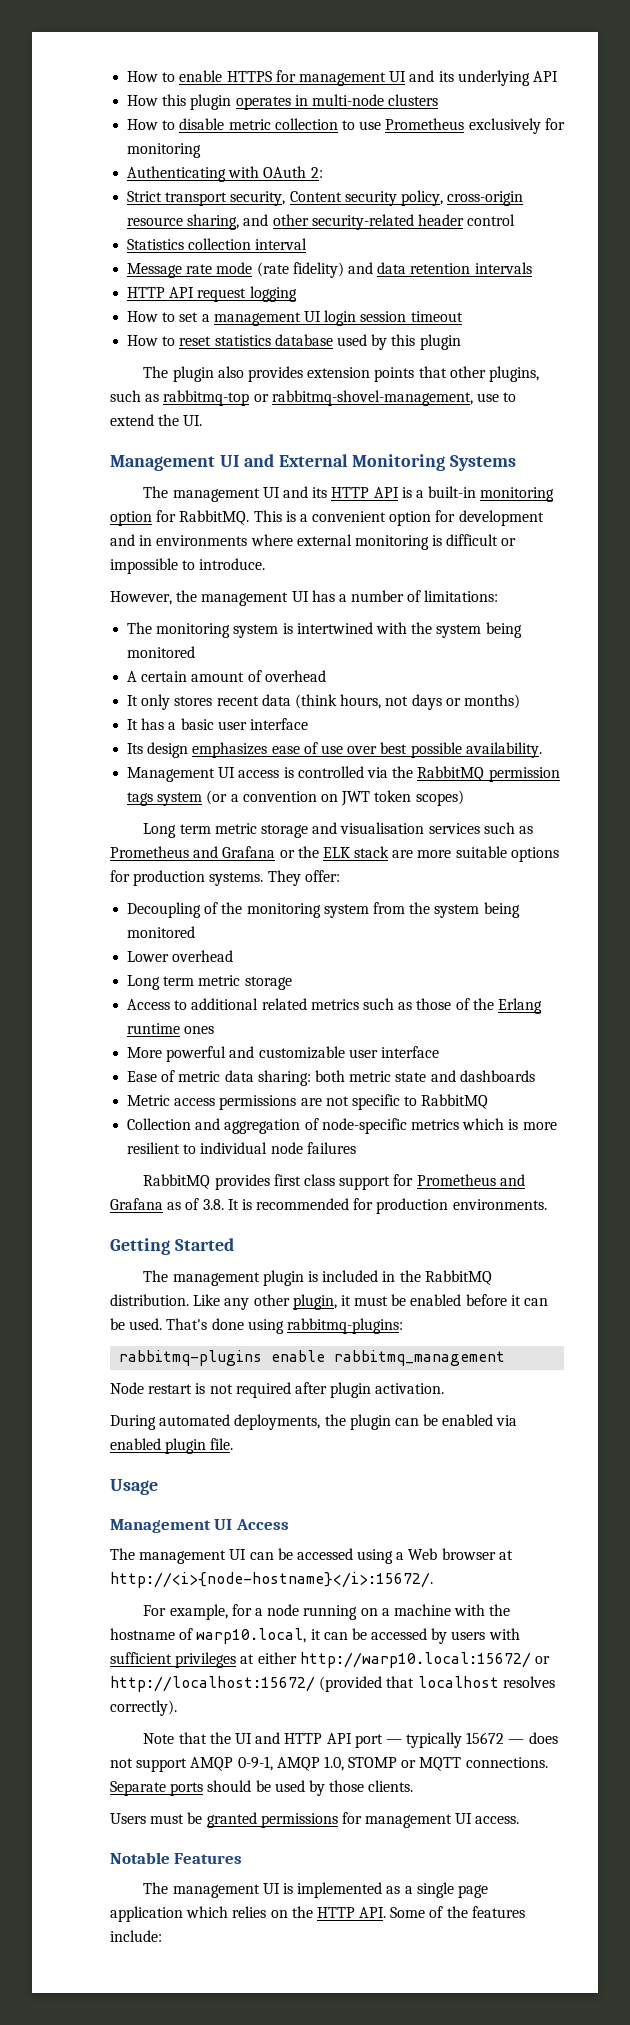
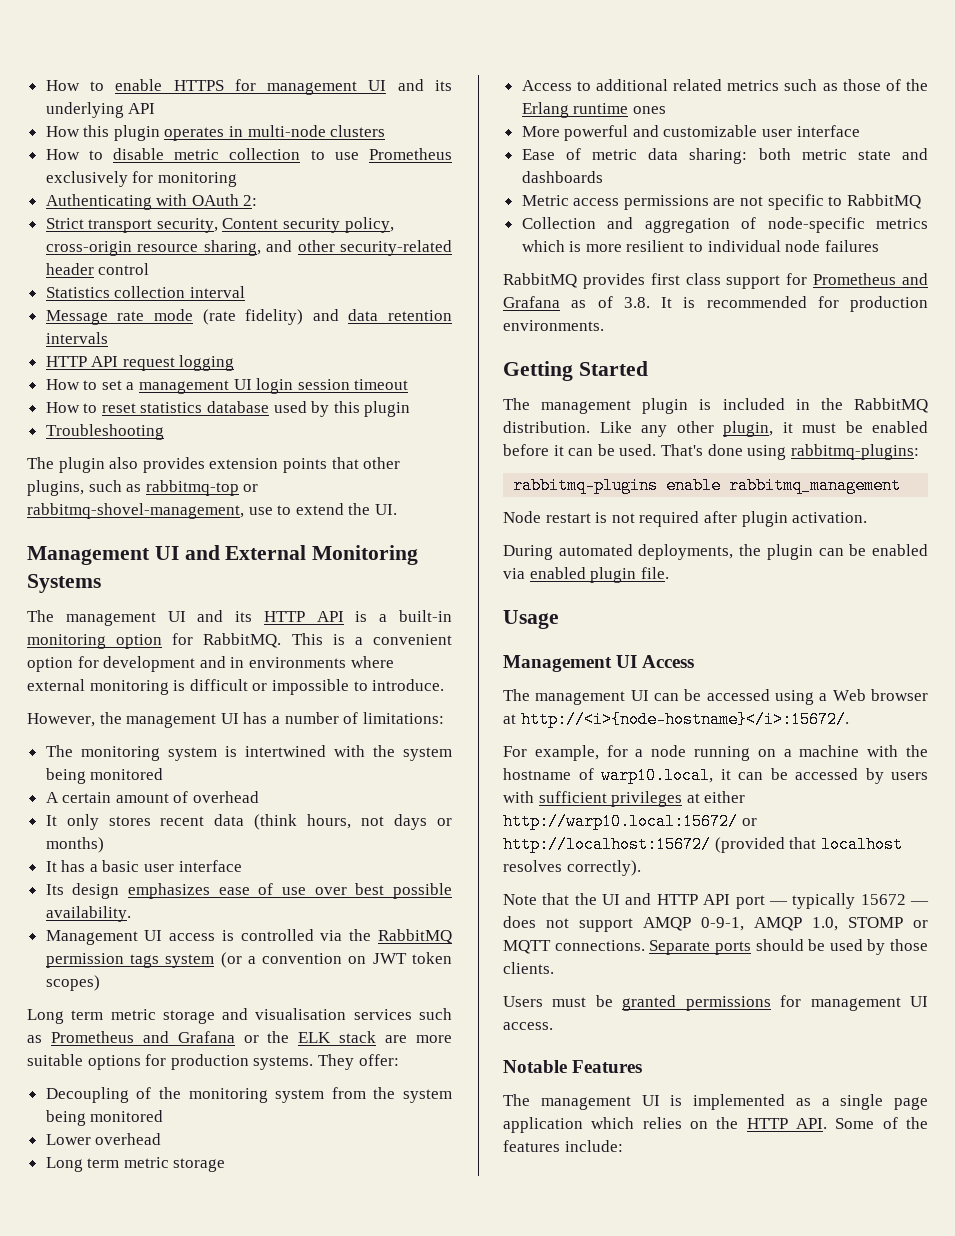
+ Troubleshooting

